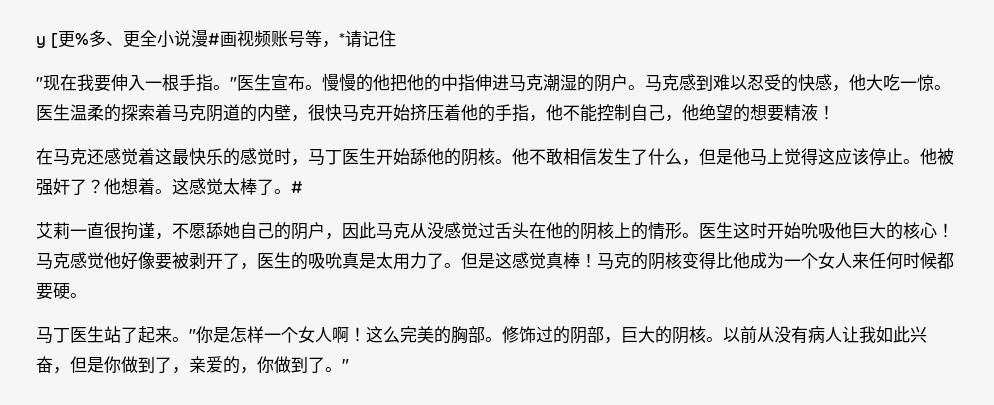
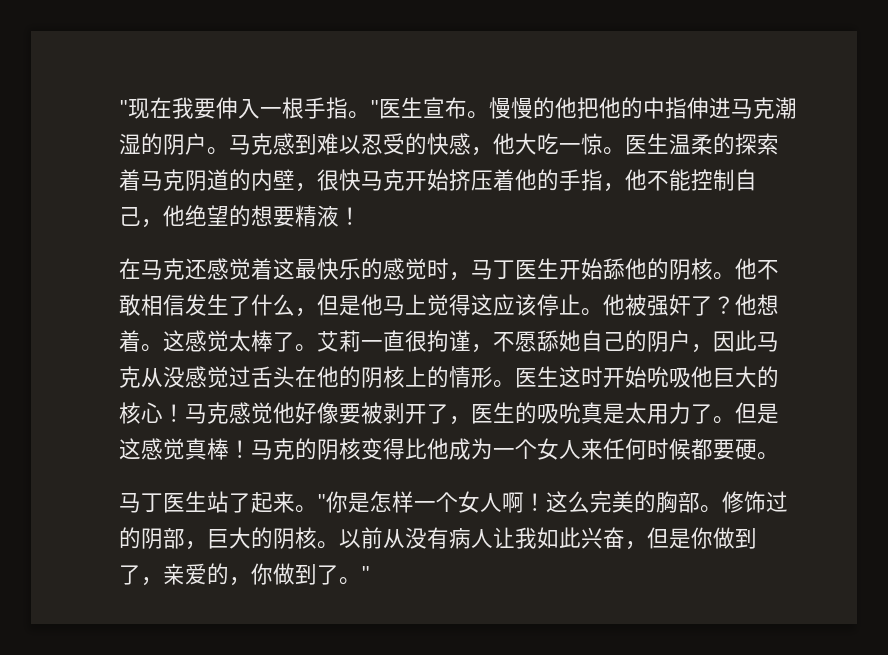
- y [更%多、更全小说漫#画视频账号等，*请记住
- 这感觉太棒了。#
- 艾莉一直很拘谨，不愿舔她自己的阴户，因此马克从没感觉过舌头在他的阴核上的情形。
+ 这感觉太棒了。艾莉一直很拘谨，不愿舔她自己的阴户，因此马克从没感觉过舌头在他的阴核上的情形。

